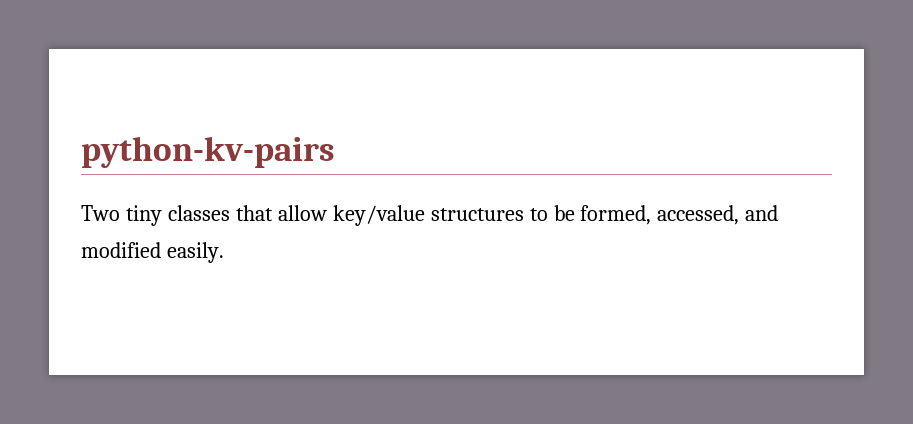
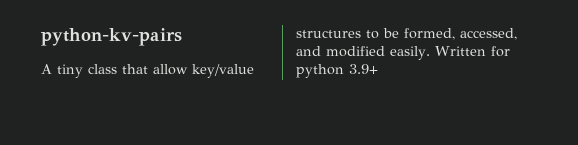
- Two tiny classes that allow key/value structures to be formed, accessed, and modified easily.
+ A tiny class that allow key/value structures to be formed, accessed, and modified easily.
+ Written for python 3.9+

